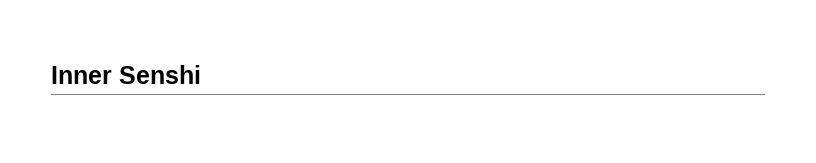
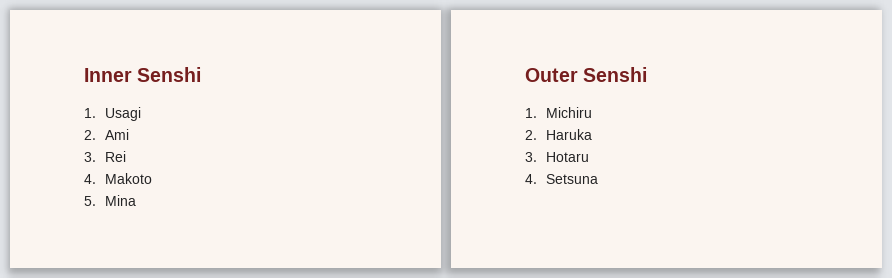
+ 1. Usagi
+ 2. Ami
+ 3. Rei
+ 4. Makoto
+ 5. Mina
+ Outer Senshi
+ 1. Michiru
+ 2. Haruka
+ 3. Hotaru
+ 4. Setsuna

